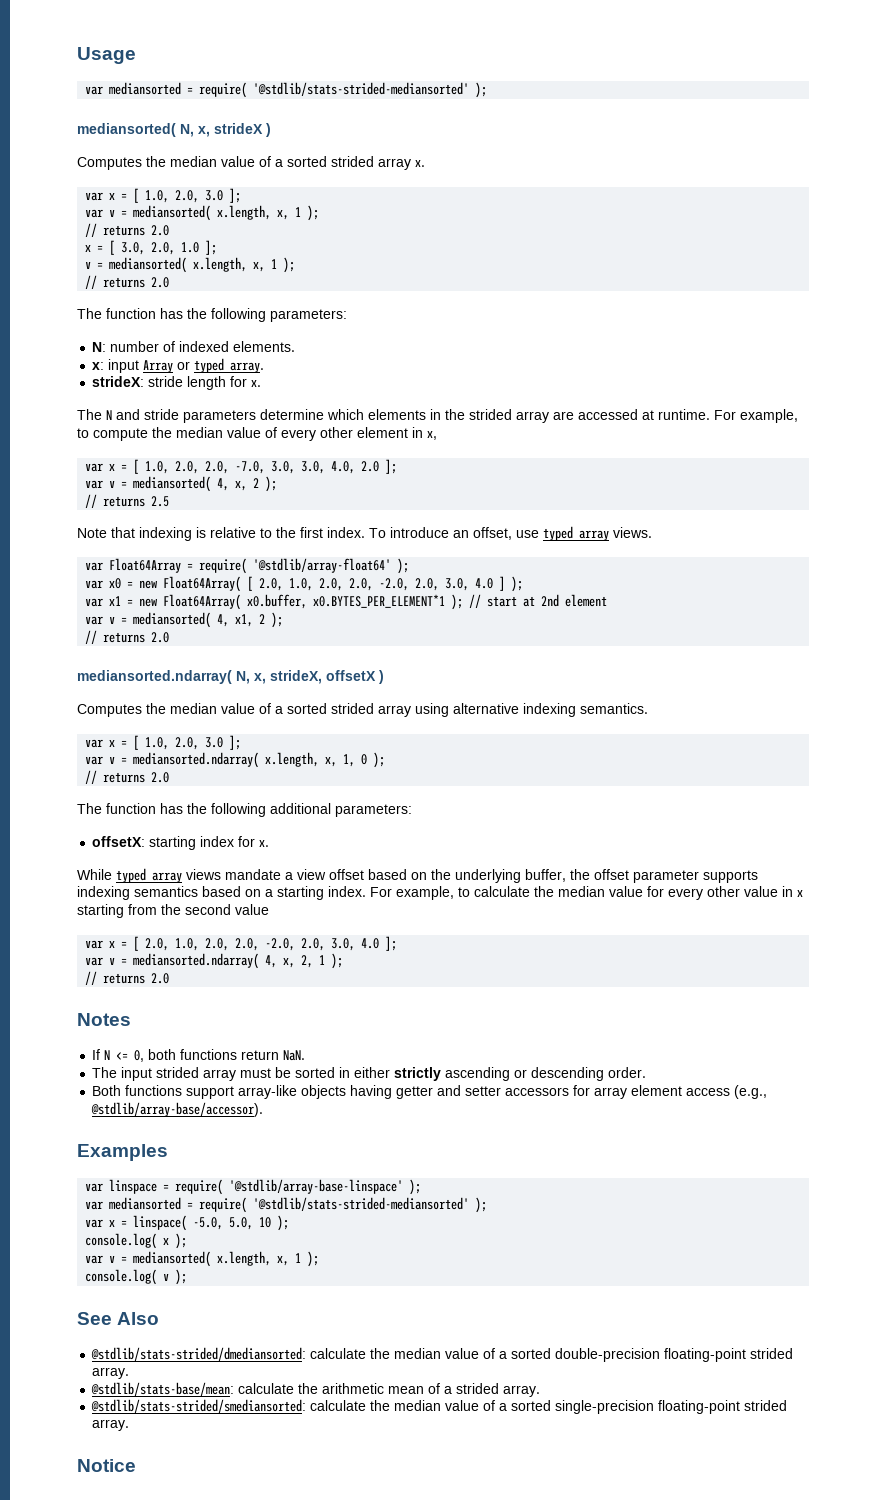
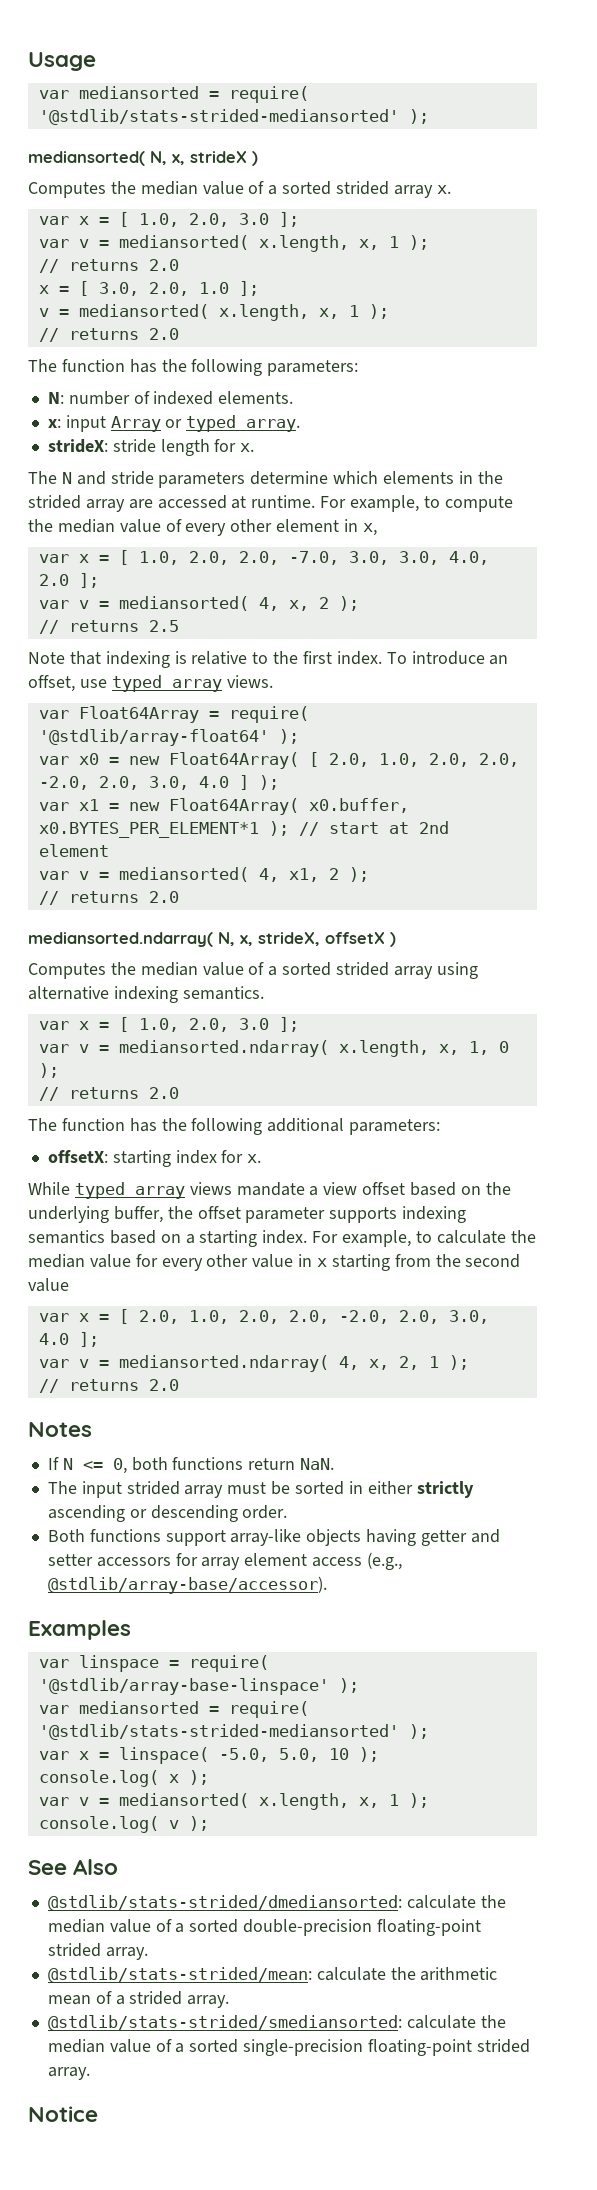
- @stdlib/stats-base/mean: calculate the arithmetic mean of a strided array.
+ @stdlib/stats-strided/mean: calculate the arithmetic mean of a strided array.

